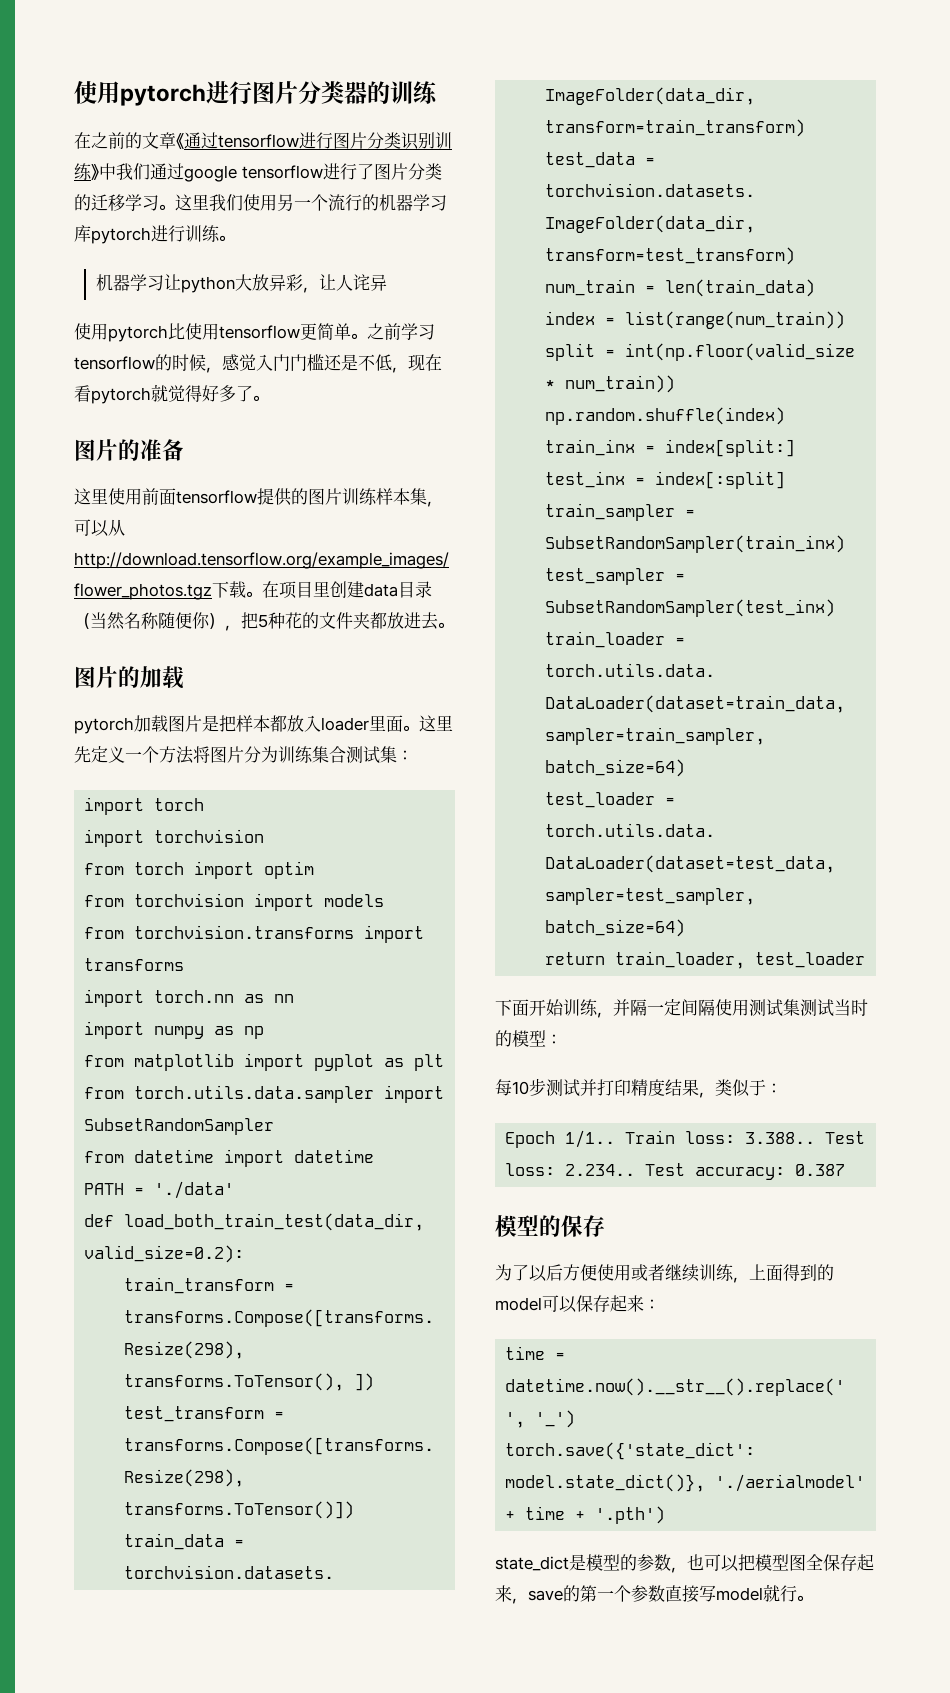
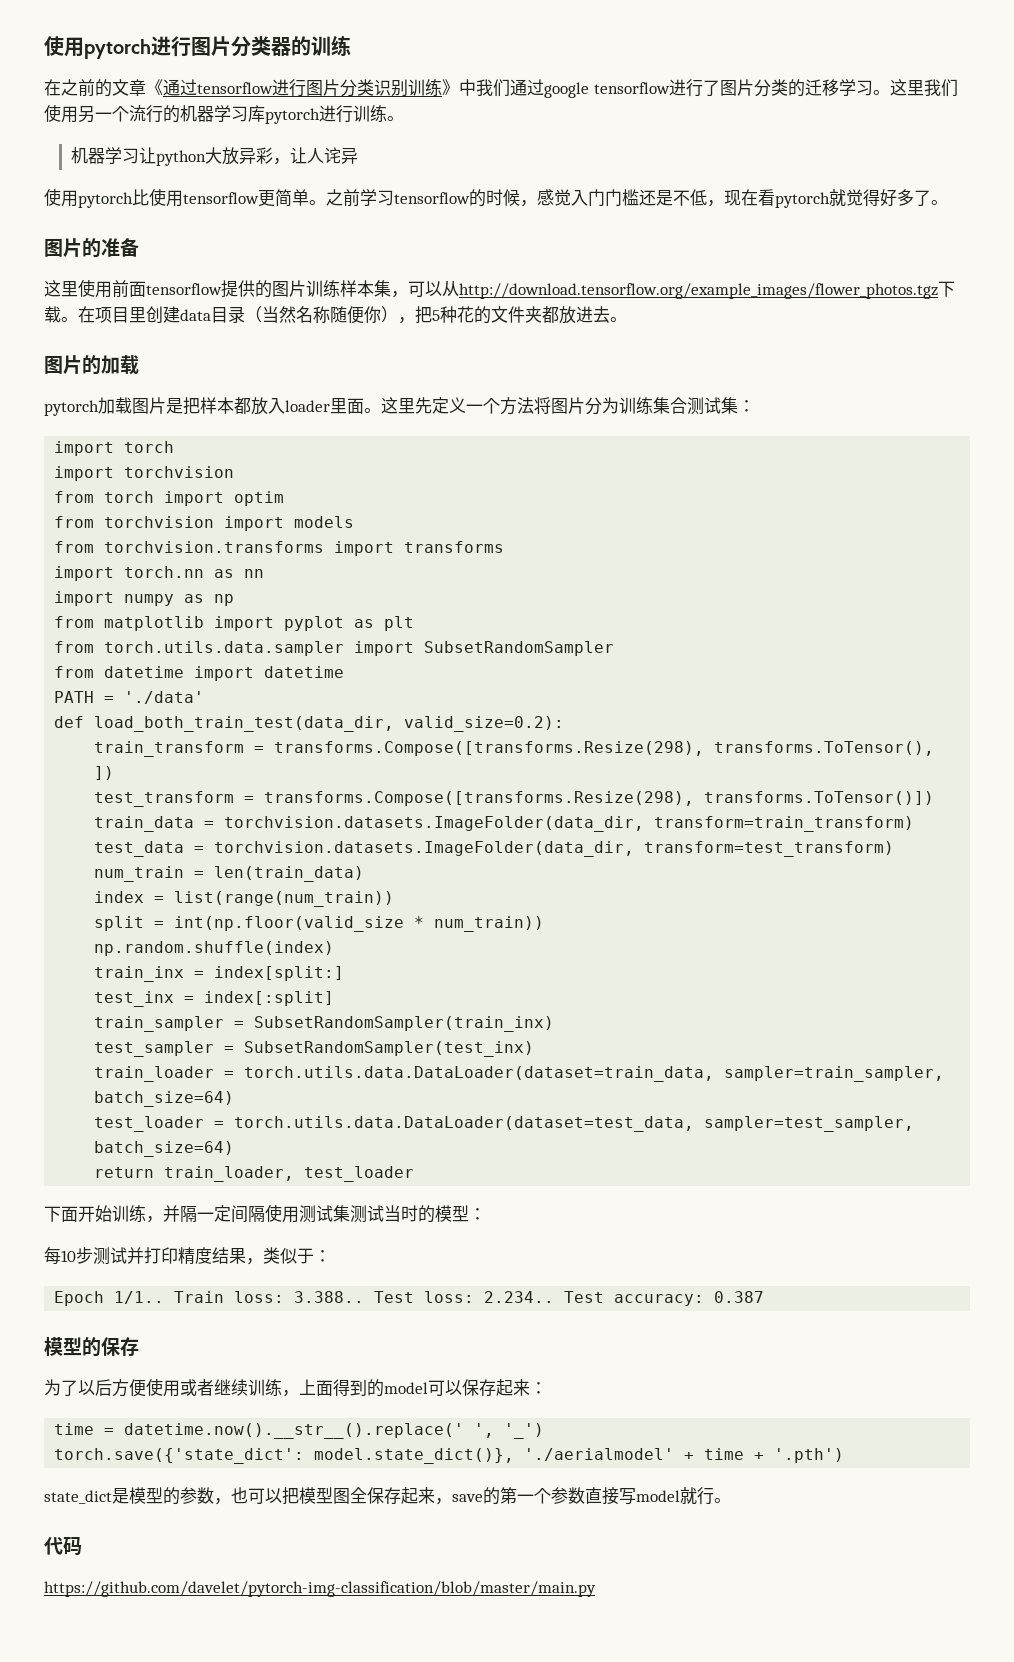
+ 代码
+ https://github.com/davelet/pytorch-img-classification/blob/master/main.py

